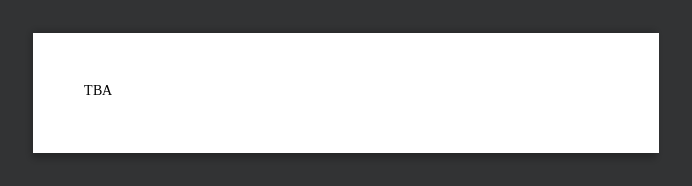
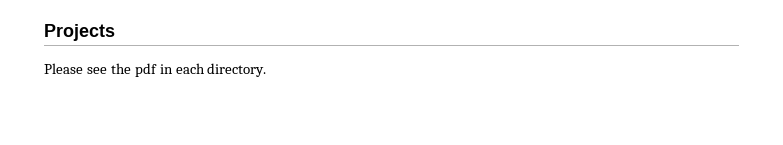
- TBA
+ Projects
+ Please see the pdf in each directory.

